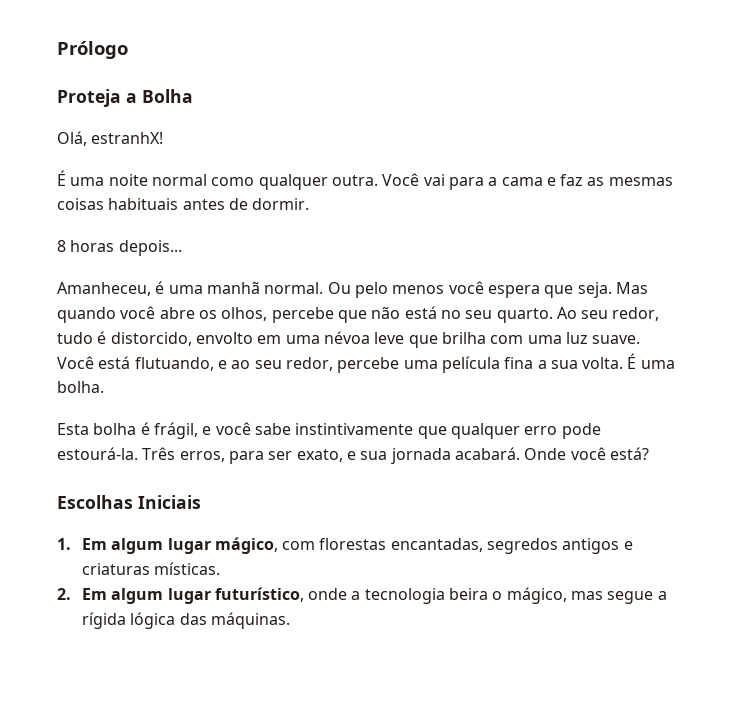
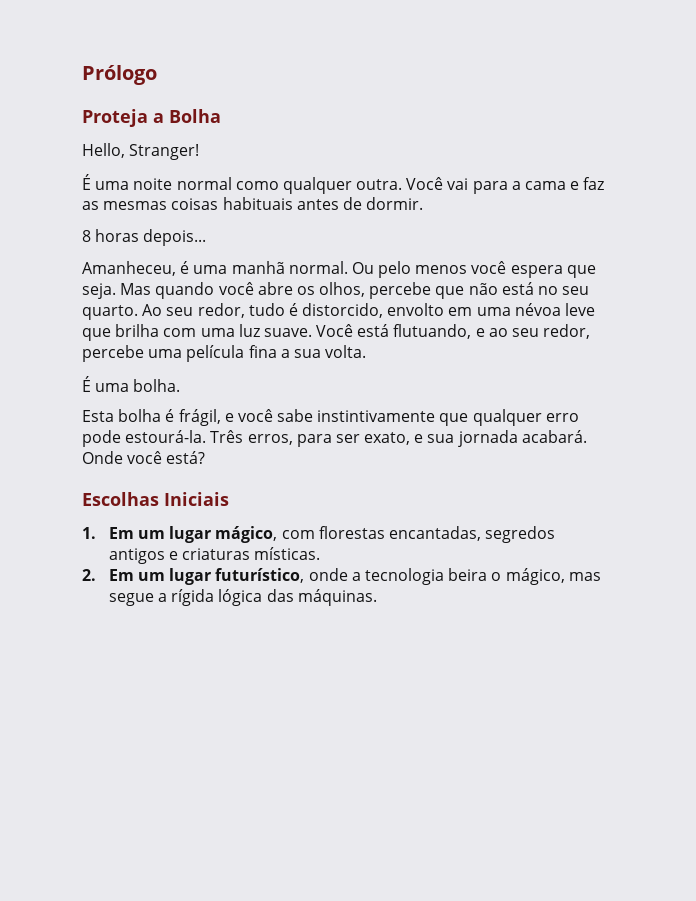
- Olá, estranhX!
+ Hello, Stranger!
- Você está flutuando, e ao seu redor, percebe uma película fina a sua volta. É uma bolha.
+ Você está flutuando, e ao seu redor, percebe uma película fina a sua volta.
+ É uma bolha.
- 1. Em algum lugar mágico, com florestas encantadas, segredos antigos e criaturas místicas.
+ 1. Em um lugar mágico, com florestas encantadas, segredos antigos e criaturas místicas.
- 2. Em algum lugar futurístico, onde a tecnologia beira o mágico, mas segue a rígida lógica das máquinas.
+ 2. Em um lugar futurístico, onde a tecnologia beira o mágico, mas segue a rígida lógica das máquinas.

